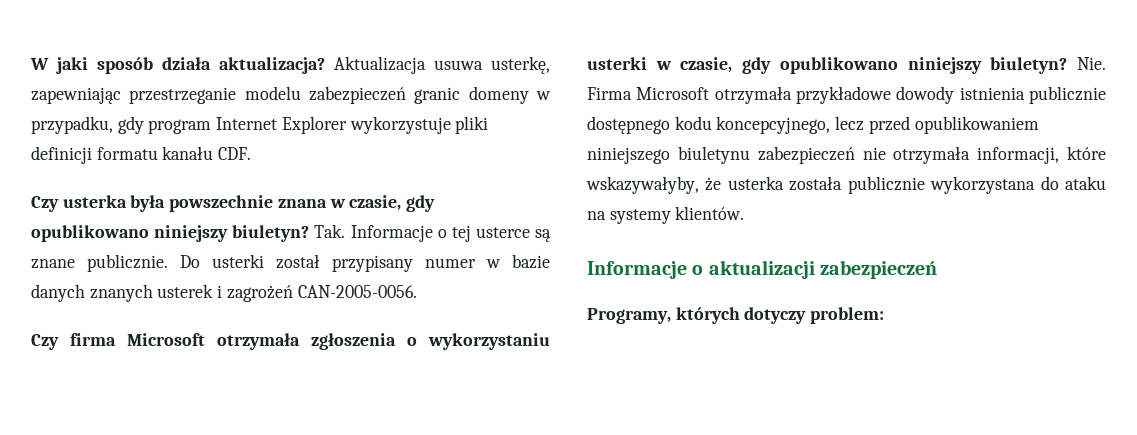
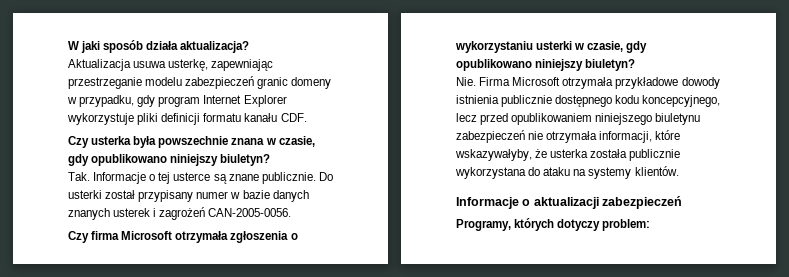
- W jaki sposób działa aktualizacja? Aktualizacja usuwa usterkę, zapewniając przestrzeganie modelu zabezpieczeń granic domeny w przypadku, gdy program Internet Explorer wykorzystuje pliki definicji formatu kanału CDF.
+ W jaki sposób działa aktualizacja?
+ Aktualizacja usuwa usterkę, zapewniając przestrzeganie modelu zabezpieczeń granic domeny w przypadku, gdy program Internet Explorer wykorzystuje pliki definicji formatu kanału CDF.
- Czy usterka była powszechnie znana w czasie, gdy opublikowano niniejszy biuletyn? Tak. Informacje o tej usterce są znane publicznie.
+ Czy usterka była powszechnie znana w czasie, gdy opublikowano niniejszy biuletyn?
+ Tak. Informacje o tej usterce są znane publicznie.
- Czy firma Microsoft otrzymała zgłoszenia o wykorzystaniu usterki w czasie, gdy opublikowano niniejszy biuletyn? Nie. Firma Microsoft otrzymała przykładowe dowody istnienia publicznie dostępnego kodu koncepcyjnego, lecz przed opublikowaniem niniejszego biuletynu zabezpieczeń nie otrzymała informacji, które wskazywałyby, że usterka została publicznie wykorzystana do ataku na systemy klientów.
+ Czy firma Microsoft otrzymała zgłoszenia o wykorzystaniu usterki w czasie, gdy opublikowano niniejszy biuletyn?
+ Nie. Firma Microsoft otrzymała przykładowe dowody istnienia publicznie dostępnego kodu koncepcyjnego, lecz przed opublikowaniem niniejszego biuletynu zabezpieczeń nie otrzymała informacji, które wskazywałyby, że usterka została publicznie wykorzystana do ataku na systemy klientów.

